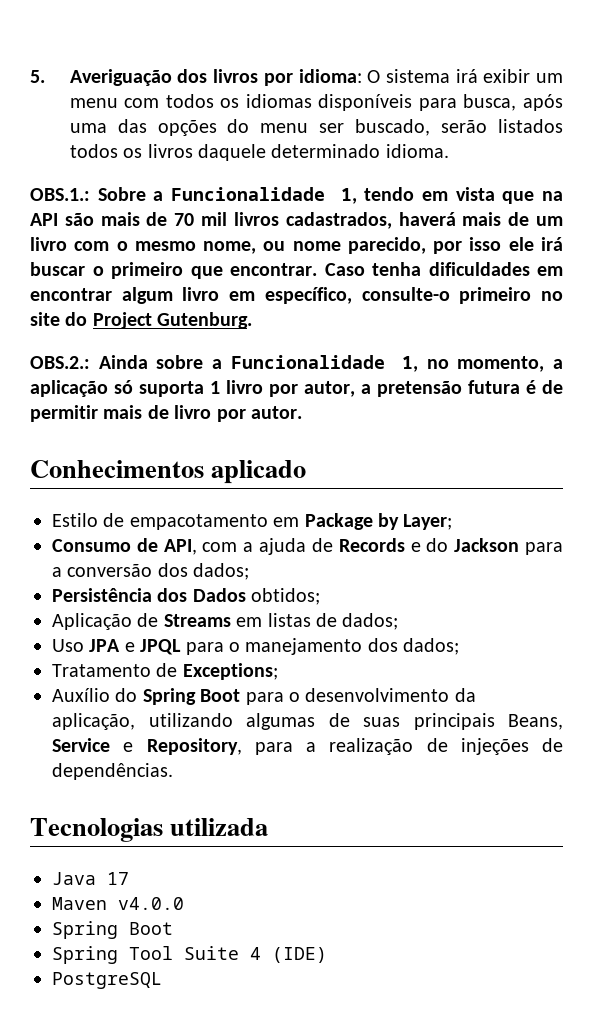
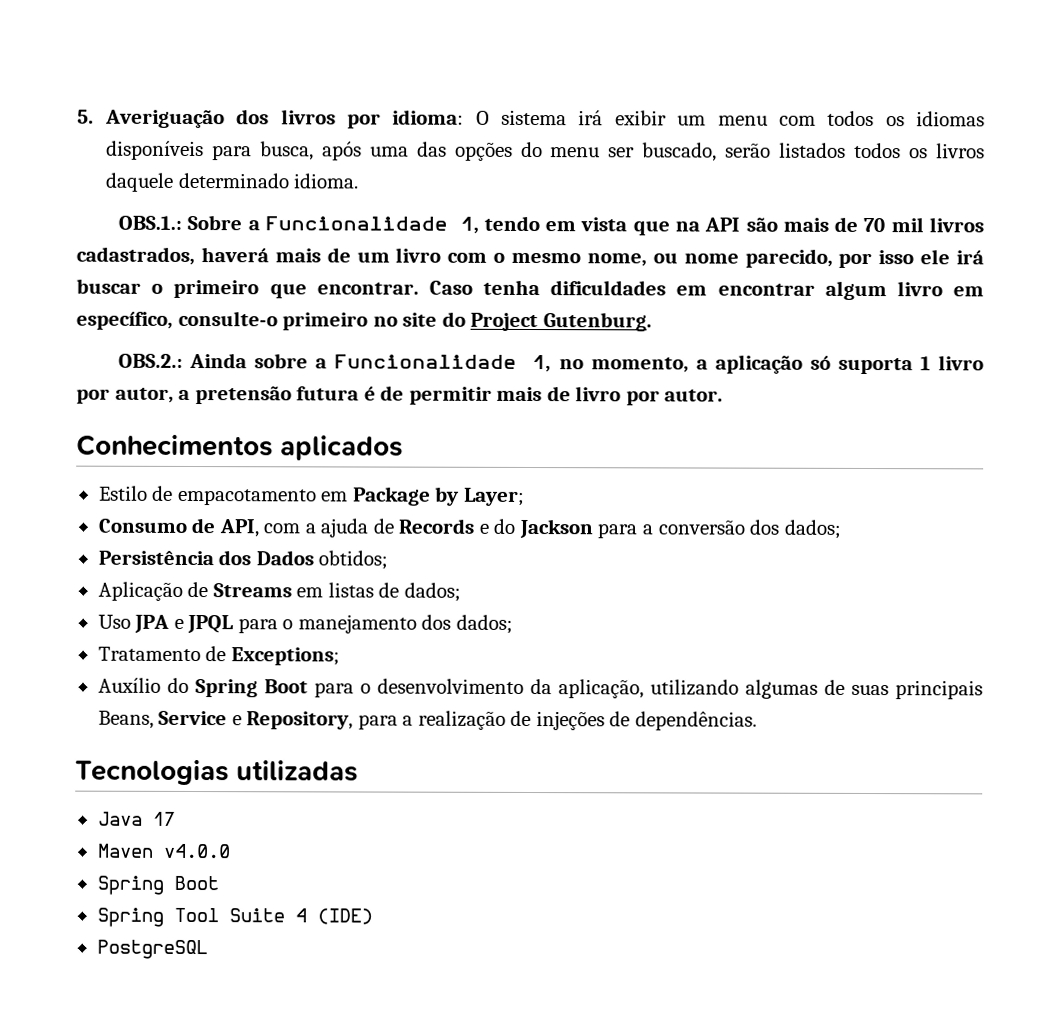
- Conhecimentos aplicado
+ Conhecimentos aplicados
- Tecnologias utilizada
+ Tecnologias utilizadas

